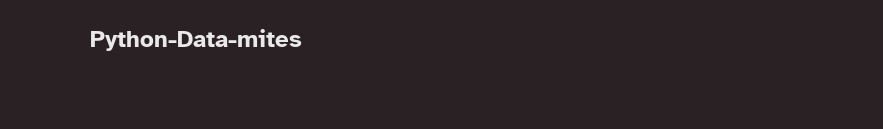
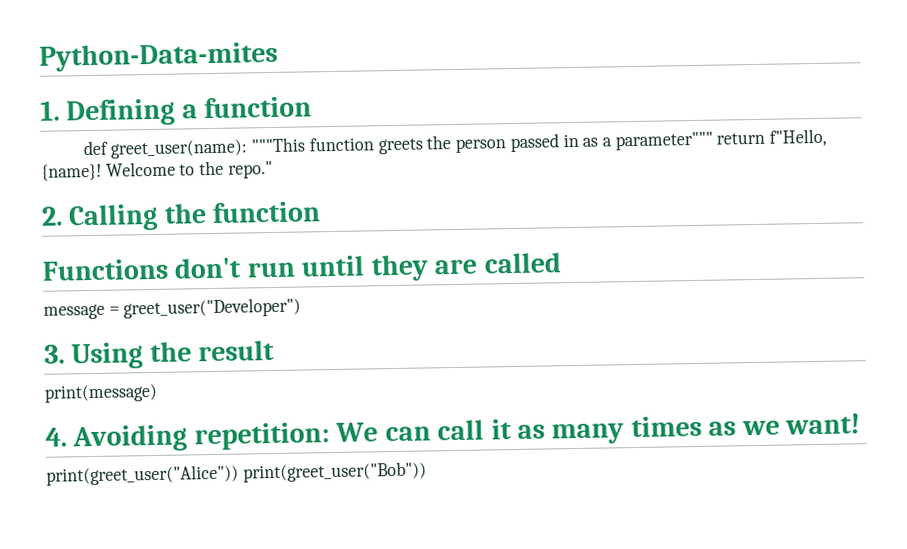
+ 1. Defining a function
+ def greet_user(name): """This function greets the person passed in as a parameter""" return f"Hello, {name}! Welcome to the repo."
+ 2. Calling the function
+ Functions don't run until they are called
+ message = greet_user("Developer")
+ 3. Using the result
+ print(message)
+ 4. Avoiding repetition: We can call it as many times as we want!
+ print(greet_user("Alice")) print(greet_user("Bob"))

